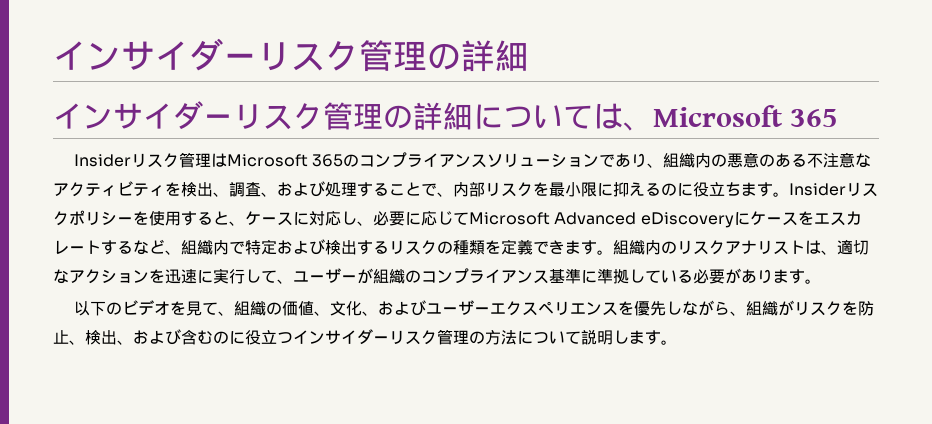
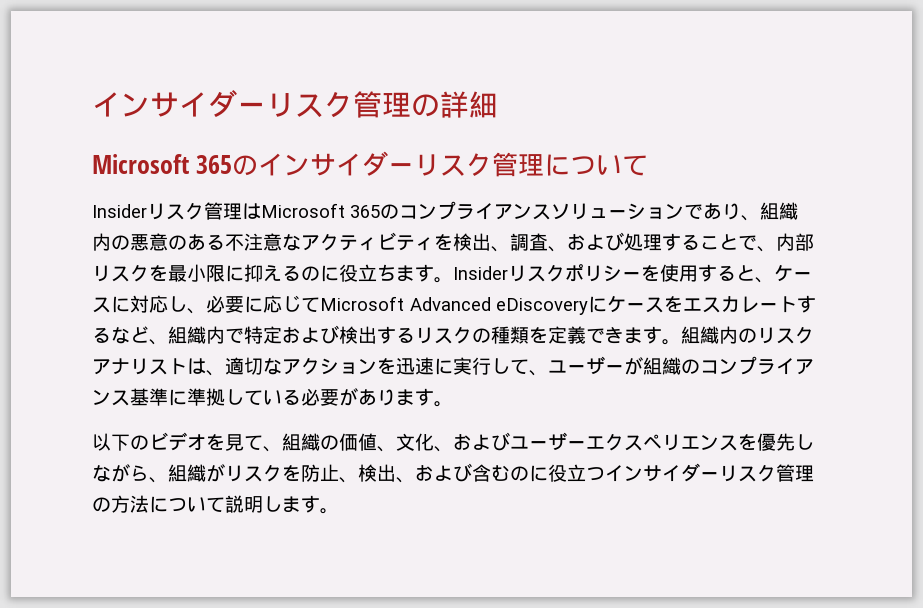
- インサイダーリスク管理の詳細については、Microsoft 365
+ Microsoft 365のインサイダーリスク管理について

